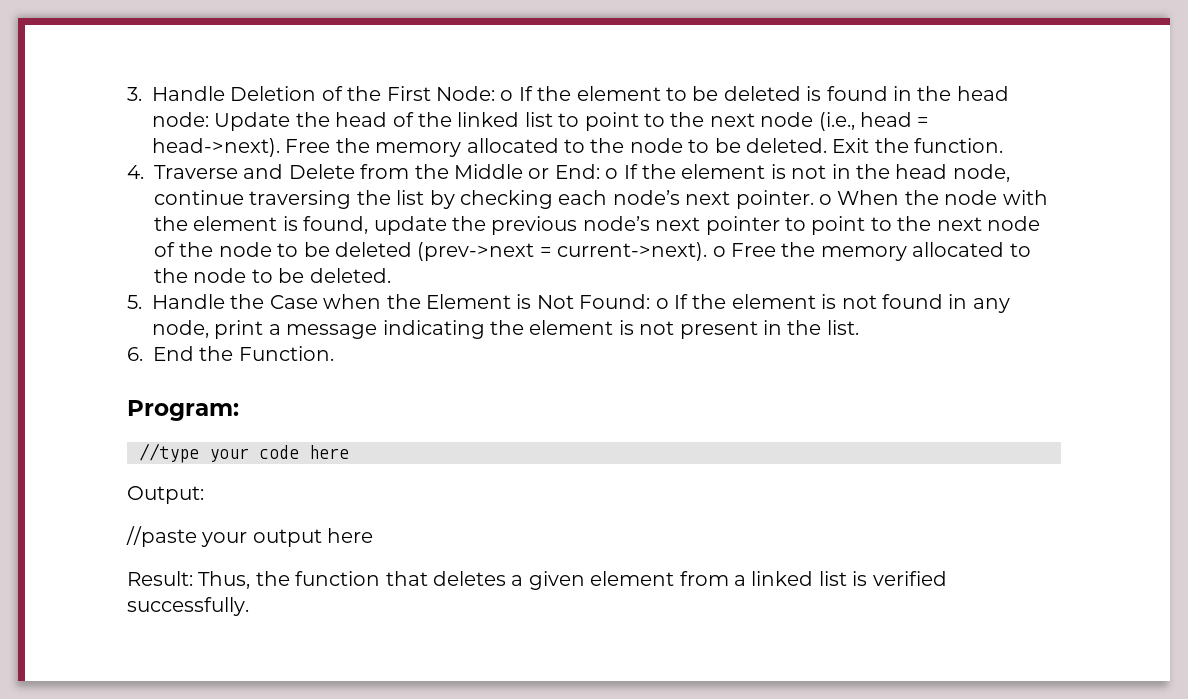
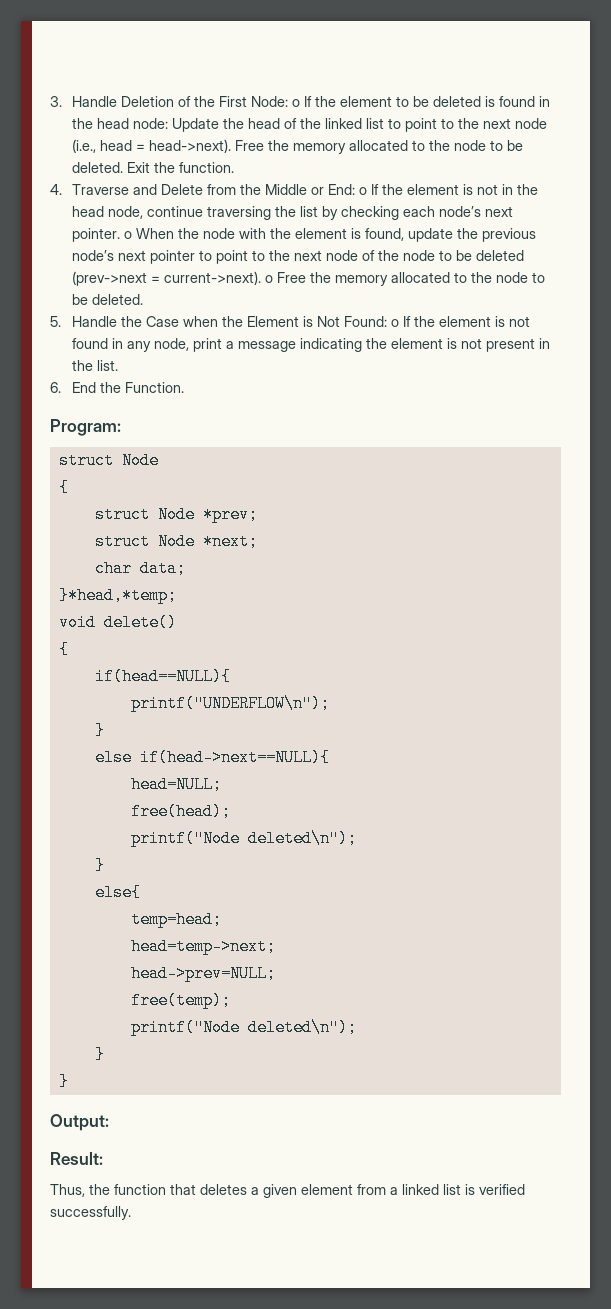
  Program:
- //type your code here
+ struct Node
+ {
+ struct Node *prev;
+ struct Node *next;
+ char data;
+ }*head,*temp;
+ void delete()
+ {
+ if(head==NULL){
+ printf("UNDERFLOW\n");
+ }
+ else if(head->next==NULL){
+ head=NULL;
+ free(head);
+ printf("Node deleted\n");
+ }
+ else{
+ temp=head;
+ head=temp->next;
+ head->prev=NULL;
+ free(temp);
+ printf("Node deleted\n");
+ }
+ }
  Output:
- //paste your output here
- Result: Thus, the function that deletes a given element from a linked list is verified successfully.
+ Result:
+ Thus, the function that deletes a given element from a linked list is verified successfully.

